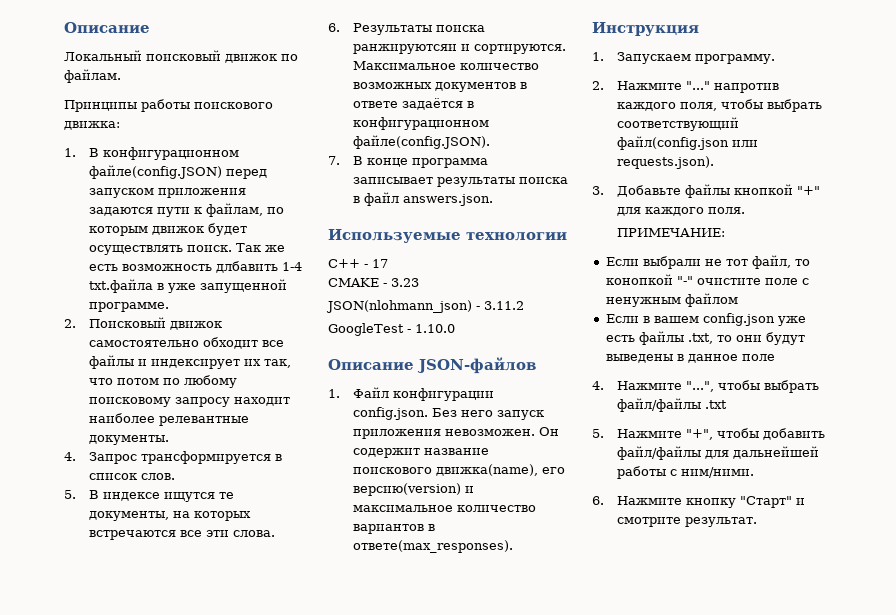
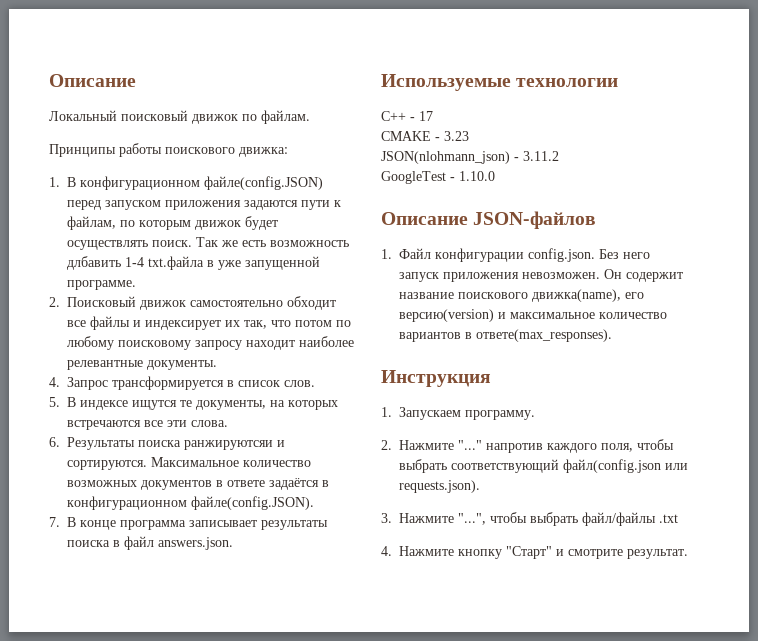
- 3. Добавьте файлы кнопкой "+" для каждого поля.
- ПРИМЕЧАНИЕ:
- Если выбрали не тот файл, то конопкой "-" очистите поле с ненужным файлом
- Если в вашем config.json уже есть файлы .txt, то они будут выведены в данное поле
- 4. Нажмите "...", чтобы выбрать файл/файлы .txt
+ 3. Нажмите "...", чтобы выбрать файл/файлы .txt
- 5. Нажмите "+", чтобы добавить файл/файлы для дальнейшей работы с ним/ними.
- 6. Нажмите кнопку "Старт" и смотрите результат.
+ 4. Нажмите кнопку "Старт" и смотрите результат.

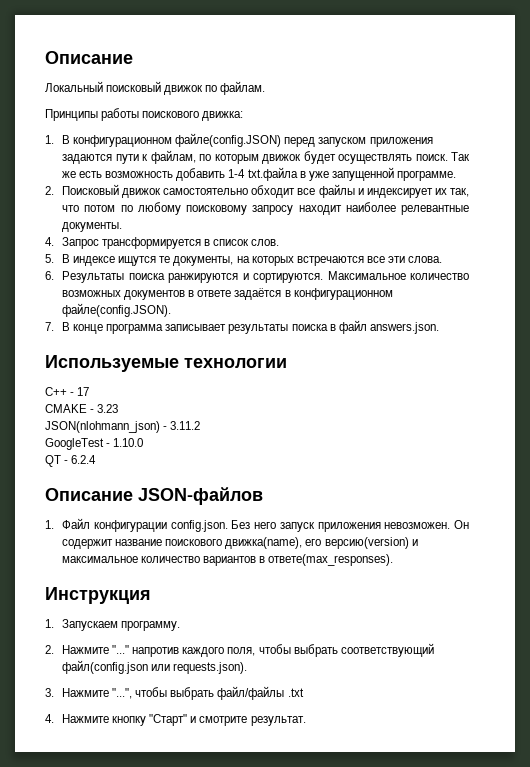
- Так же есть возможность длбавить 1-4 txt.файла в уже запущенной программе.
+ Так же есть возможность добавить 1-4 txt.файла в уже запущенной программе.
- 6. Результаты поиска ранжируютсяи и сортируются.
+ 6. Результаты поиска ранжируются и сортируются.
+ QT - 6.2.4

